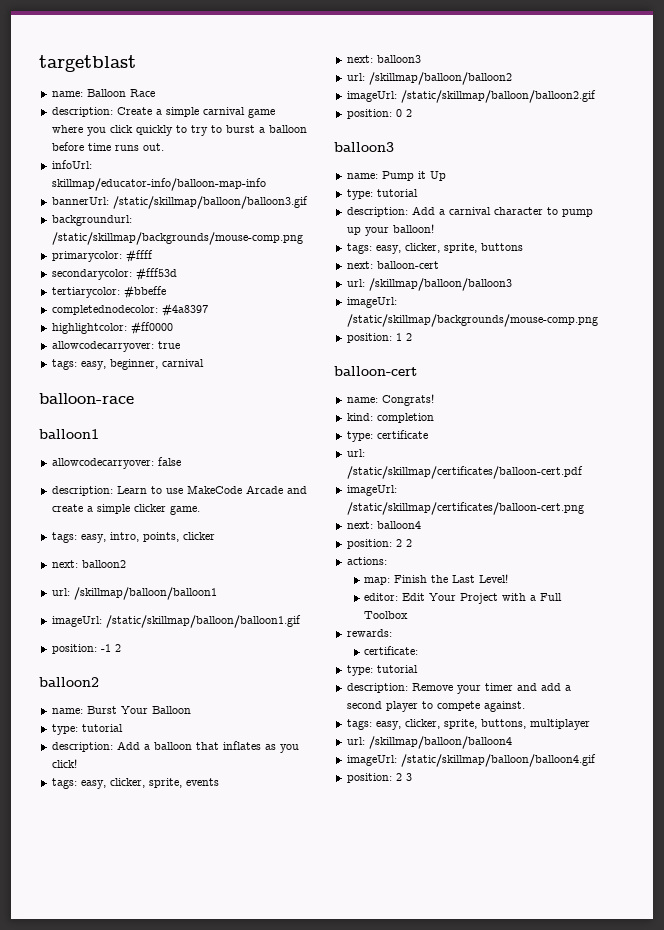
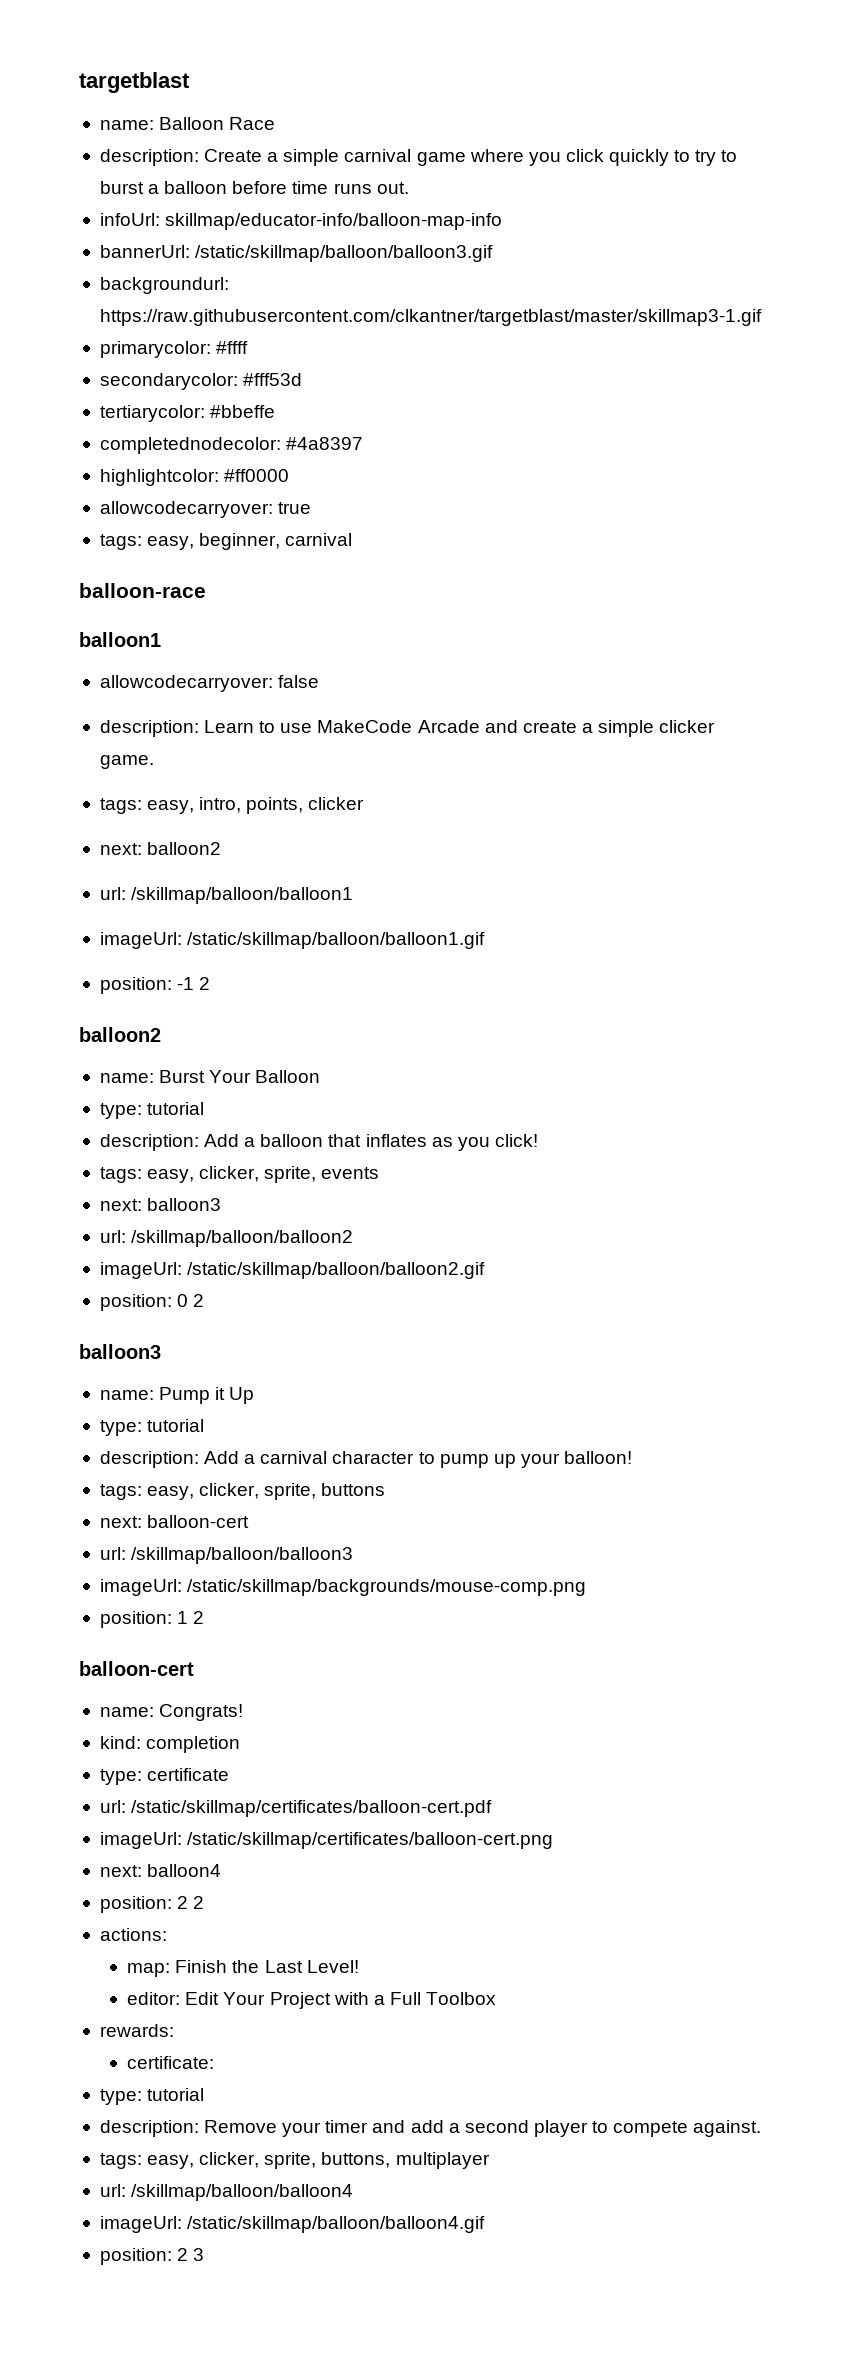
- backgroundurl: /static/skillmap/backgrounds/mouse-comp.png
+ backgroundurl: https://raw.githubusercontent.com/clkantner/targetblast/master/skillmap3-1.gif

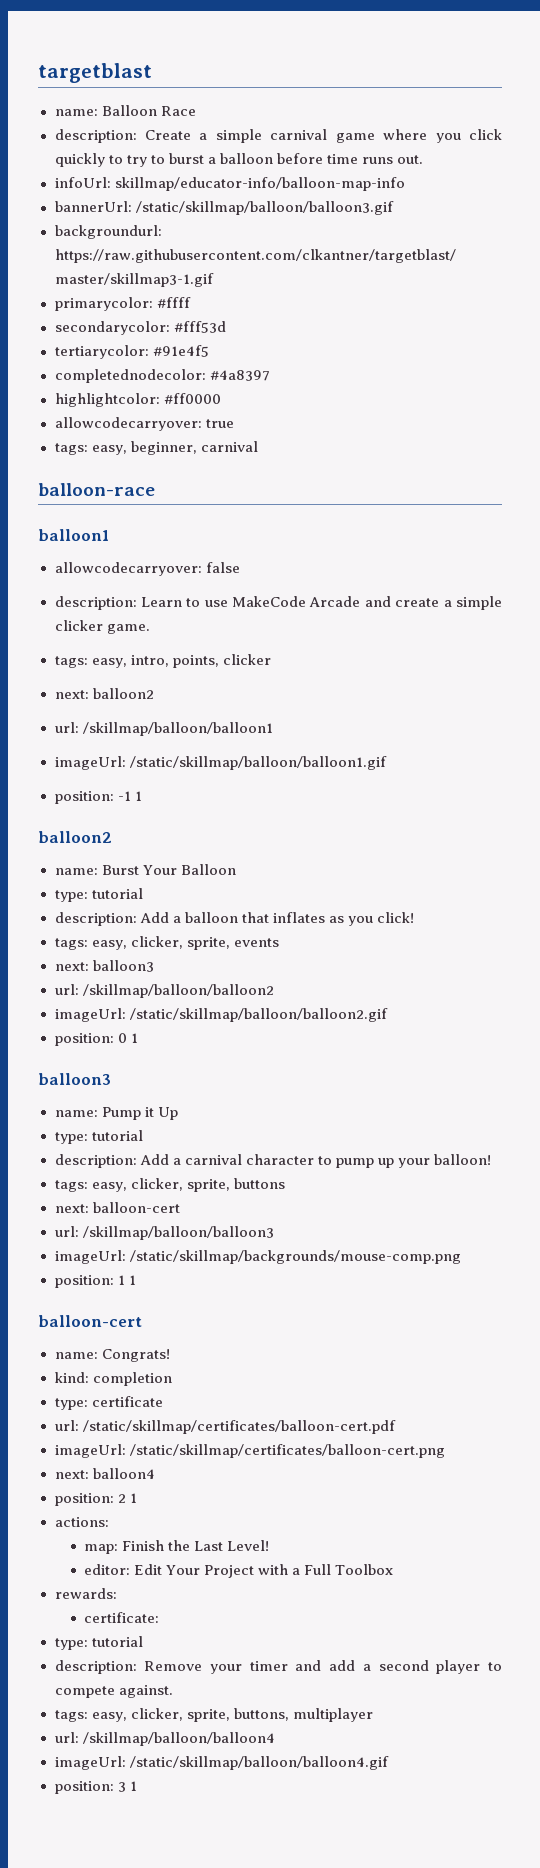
- tertiarycolor: #bbeffe
+ tertiarycolor: #91e4f5
- position: -1 2
+ position: -1 1
- position: 0 2
+ position: 0 1
- position: 1 2
+ position: 1 1
- position: 2 2
+ position: 2 1
- position: 2 3
+ position: 3 1

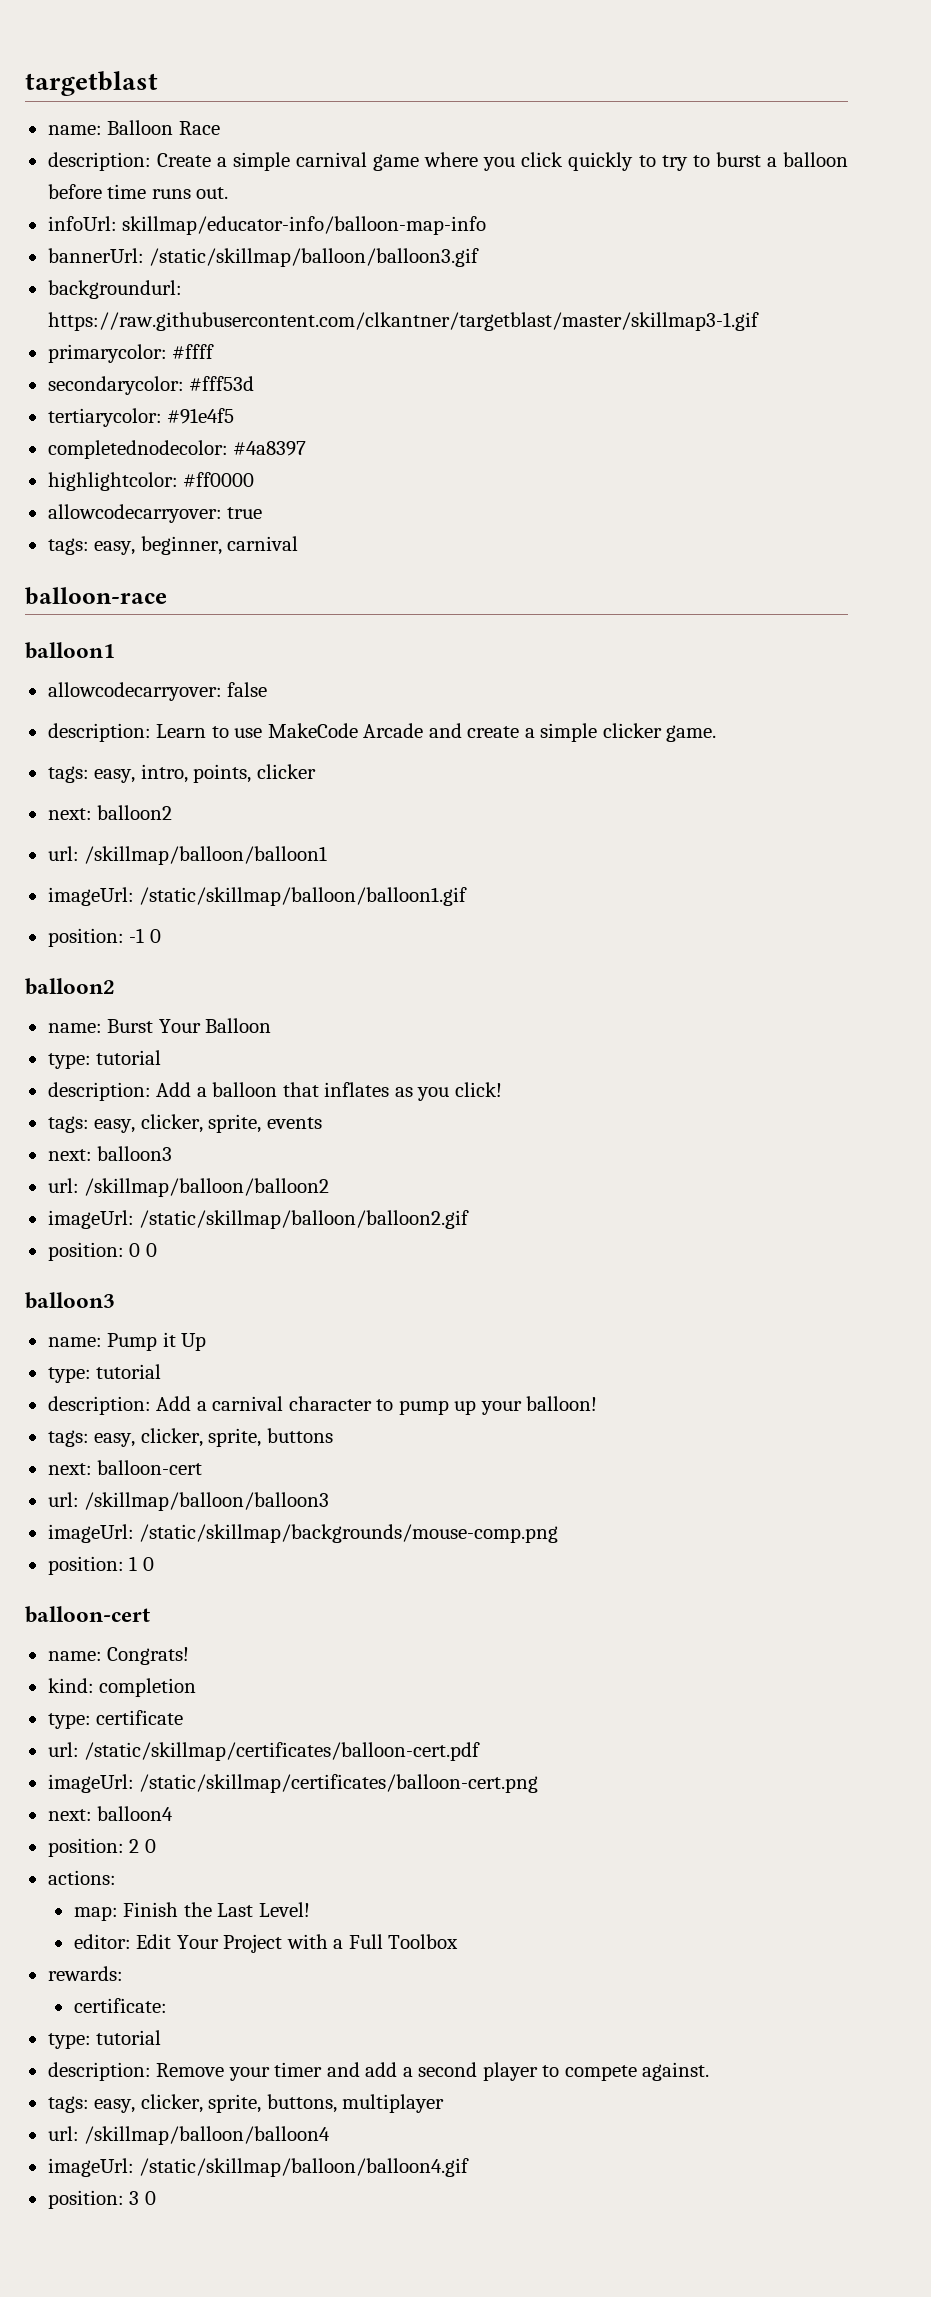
- position: -1 1
+ position: -1 0
- position: 0 1
+ position: 0 0
- position: 1 1
+ position: 1 0
- position: 2 1
+ position: 2 0
- position: 3 1
+ position: 3 0

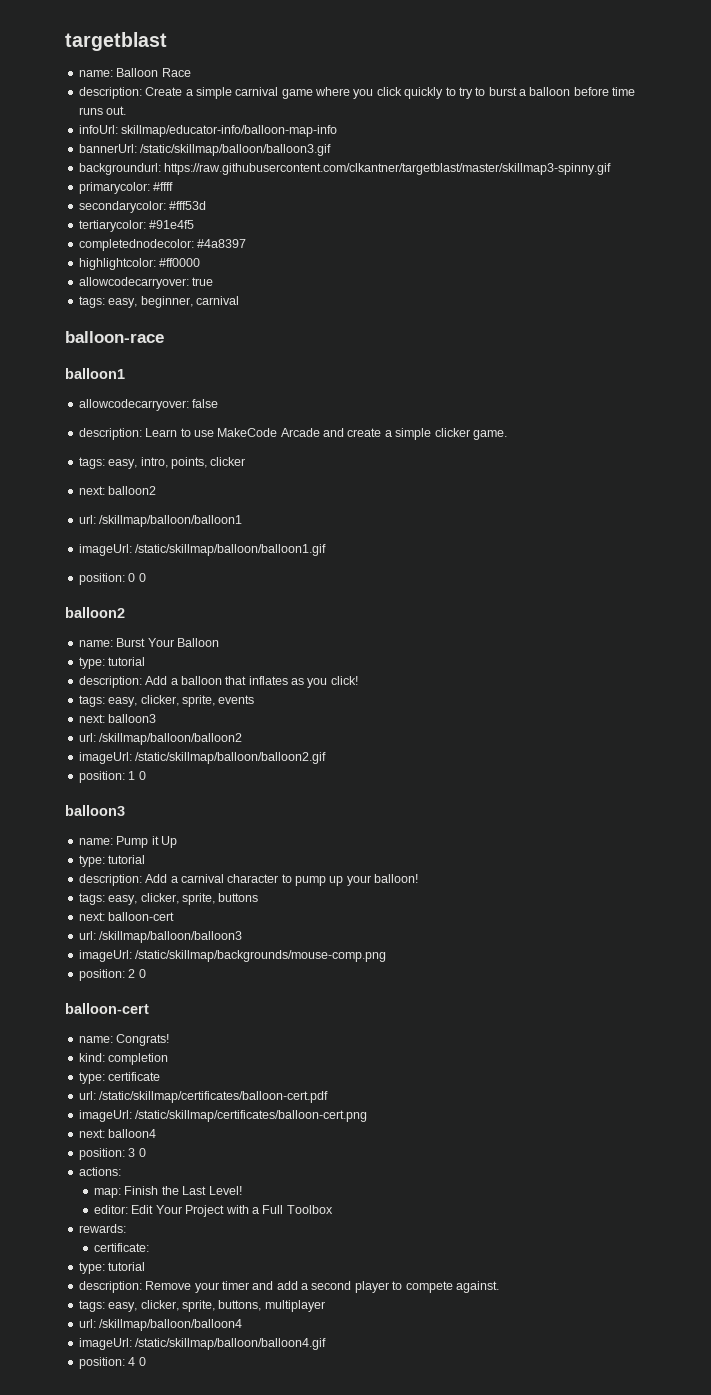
- backgroundurl: https://raw.githubusercontent.com/clkantner/targetblast/master/skillmap3-1.gif
+ backgroundurl: https://raw.githubusercontent.com/clkantner/targetblast/master/skillmap3-spinny.gif
- position: -1 0
+ position: 0 0
- position: 0 0
+ position: 1 0
- position: 1 0
+ position: 2 0
- position: 2 0
+ position: 3 0
- position: 3 0
+ position: 4 0

